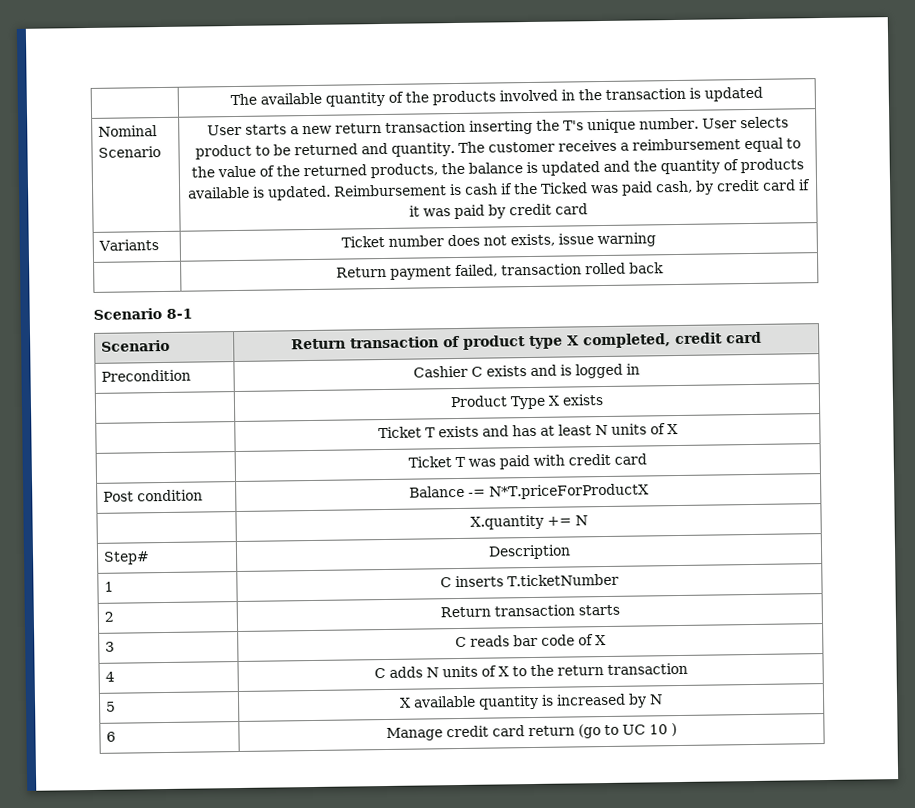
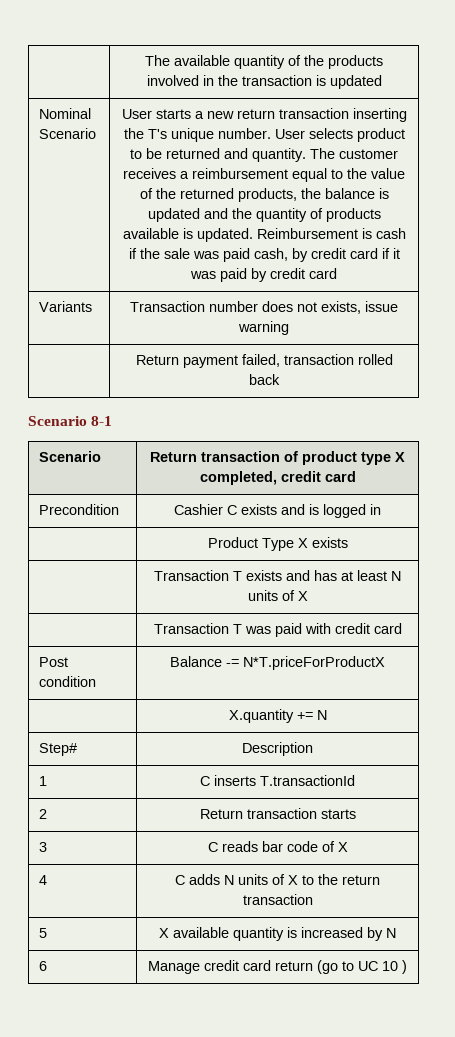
- Reimbursement is cash if the Ticked was paid cash, by credit card if it was paid by credit card
+ Reimbursement is cash if the sale was paid cash, by credit card if it was paid by credit card
- Variants | Ticket number does not exists, issue warning
+ Variants | Transaction number does not exists, issue warning
- | Ticket T exists and has at least N units of X
+ | Transaction T exists and has at least N units of X
- | Ticket T was paid with credit card
+ | Transaction T was paid with credit card
- 1 | C inserts T.ticketNumber
+ 1 | C inserts T.transactionId

